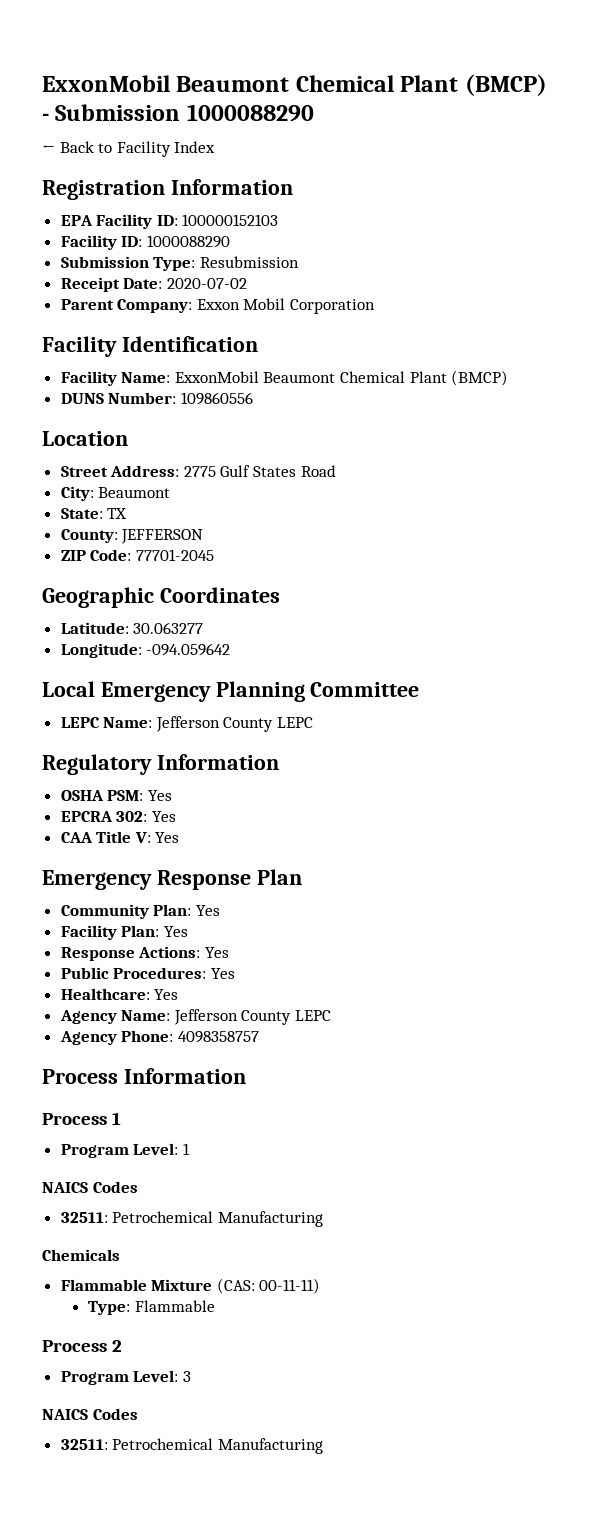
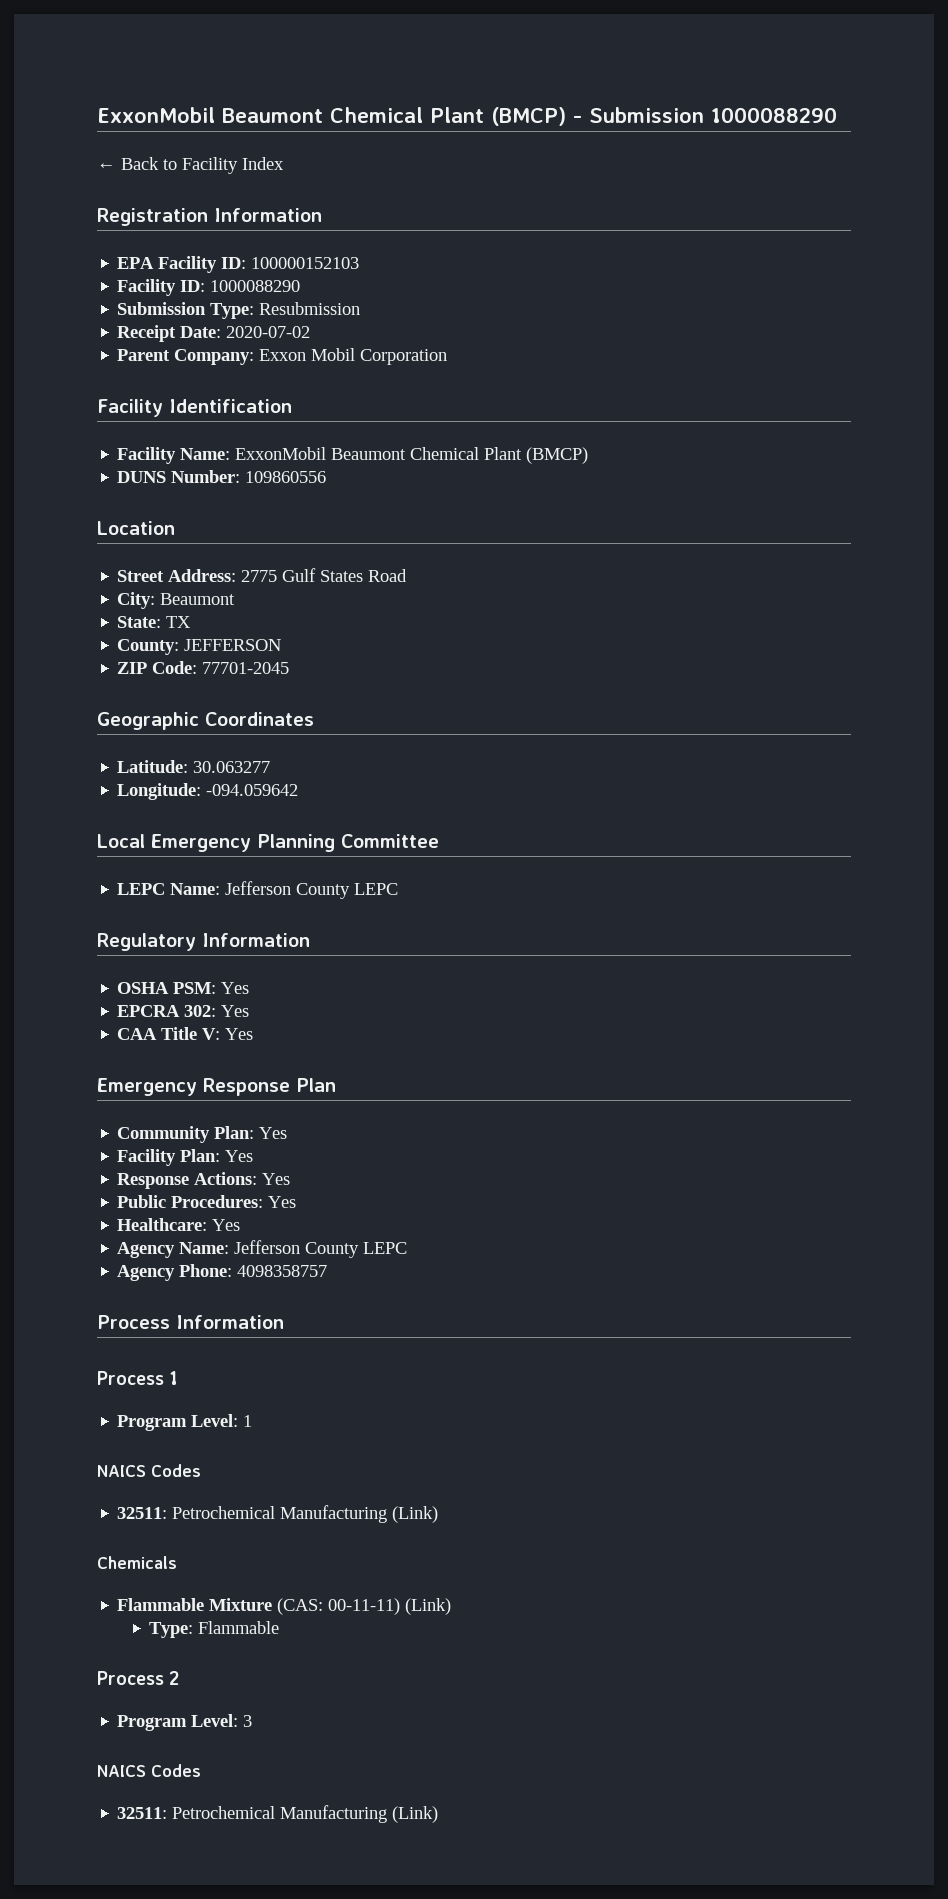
  Program Level: 1
  NAICS Codes
- 32511: Petrochemical Manufacturing
+ 32511: Petrochemical Manufacturing (Link)
- Flammable Mixture (CAS: 00-11-11)
+ Flammable Mixture (CAS: 00-11-11) (Link)
  Program Level: 3
  NAICS Codes
- 32511: Petrochemical Manufacturing
+ 32511: Petrochemical Manufacturing (Link)

